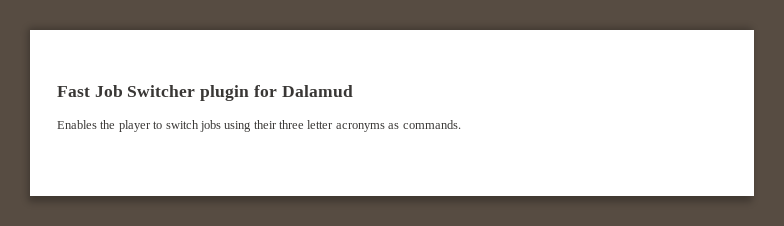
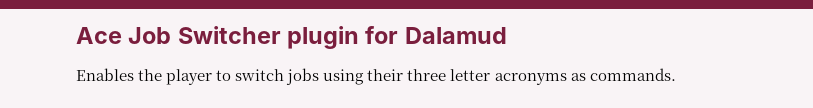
- Fast Job Switcher plugin for Dalamud
+ Ace Job Switcher plugin for Dalamud

